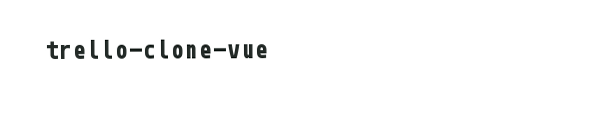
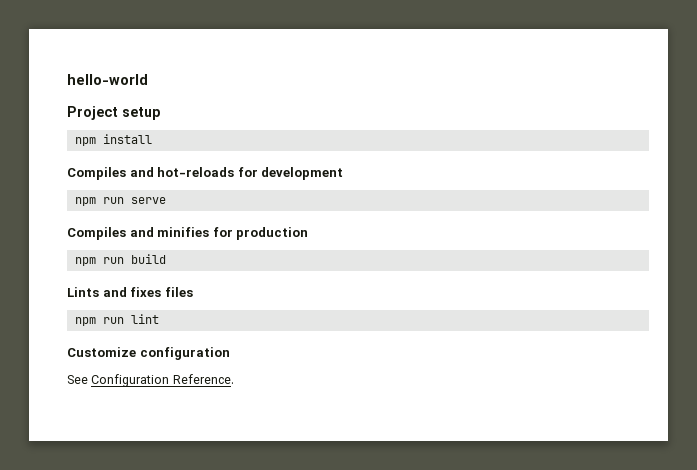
- trello-clone-vue
+ hello-world
+ Project setup
+ npm install
+ Compiles and hot-reloads for development
+ npm run serve
+ Compiles and minifies for production
+ npm run build
+ Lints and fixes files
+ npm run lint
+ Customize configuration
+ See Configuration Reference.

